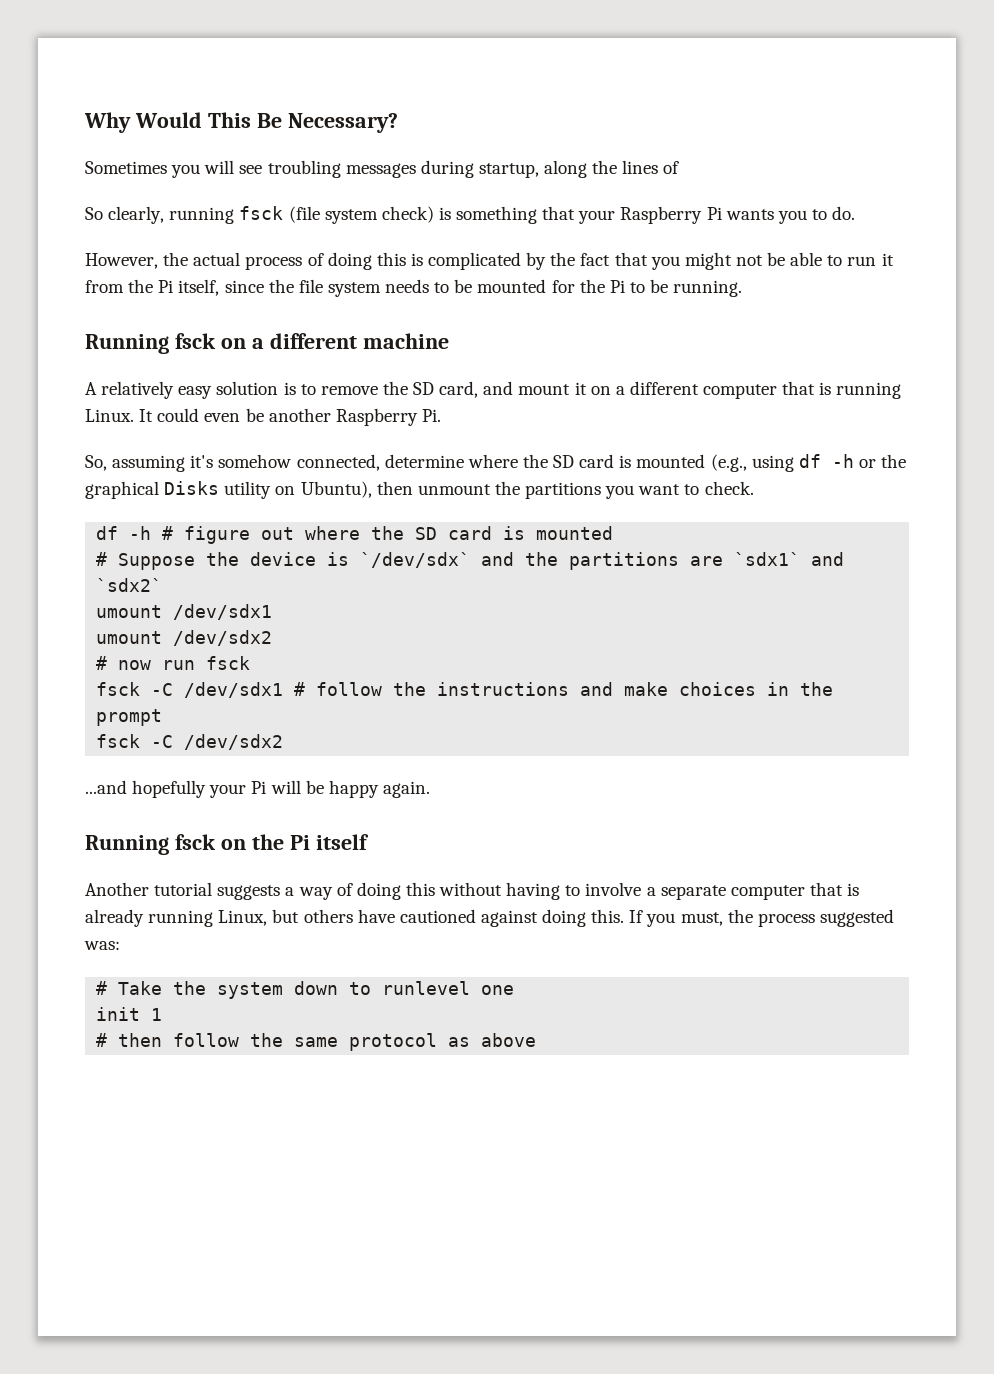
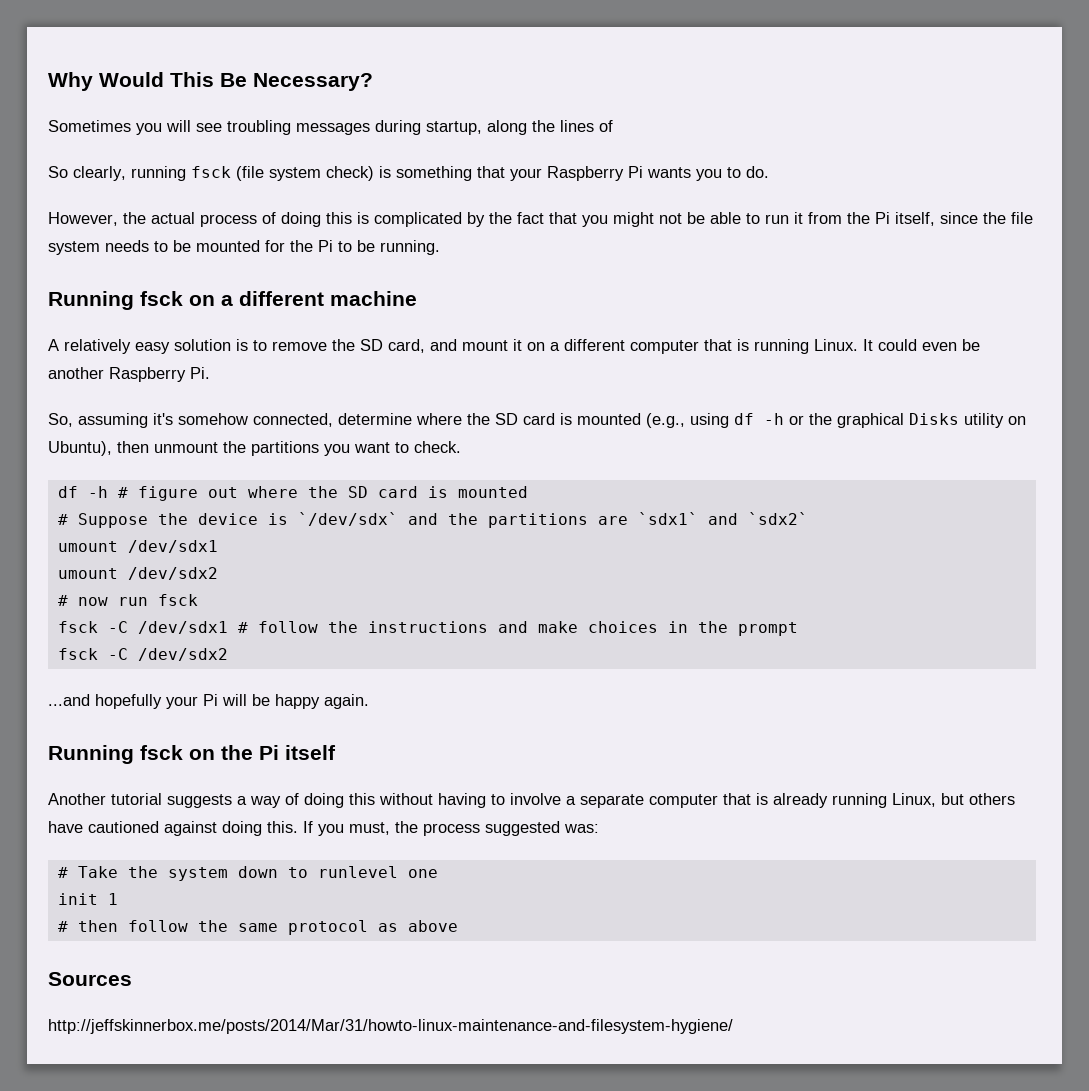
+ Sources
+ http://jeffskinnerbox.me/posts/2014/Mar/31/howto-linux-maintenance-and-filesystem-hygiene/

